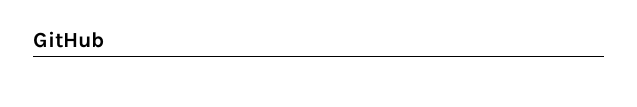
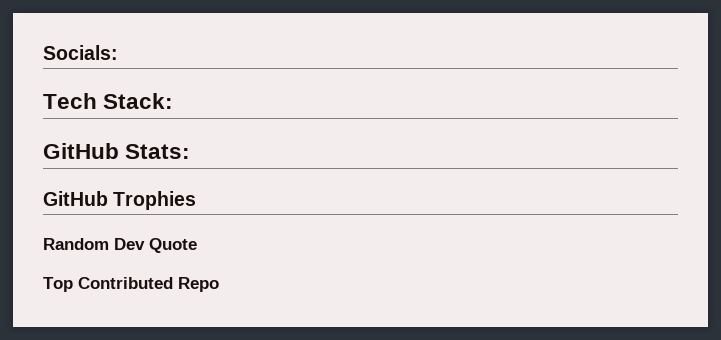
- GitHub
+ Socials:
+ Tech Stack:
+ GitHub Stats:
+ GitHub Trophies
+ Random Dev Quote
+ Top Contributed Repo

